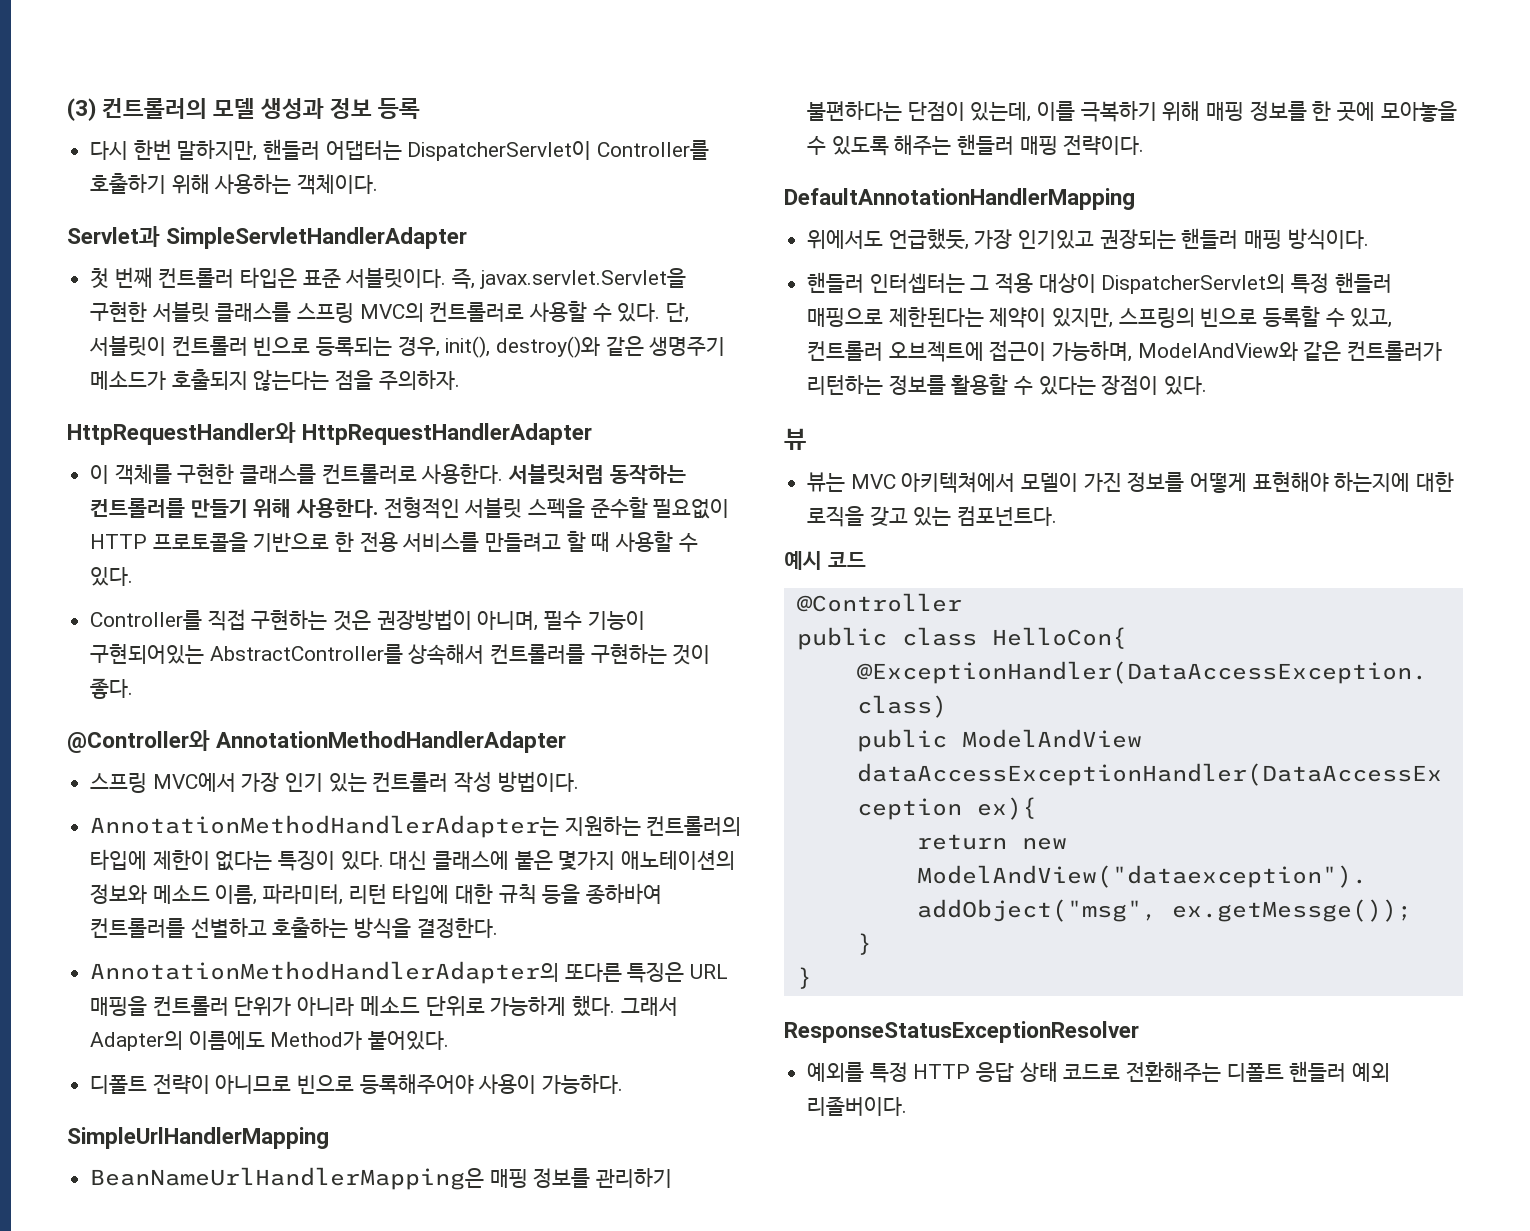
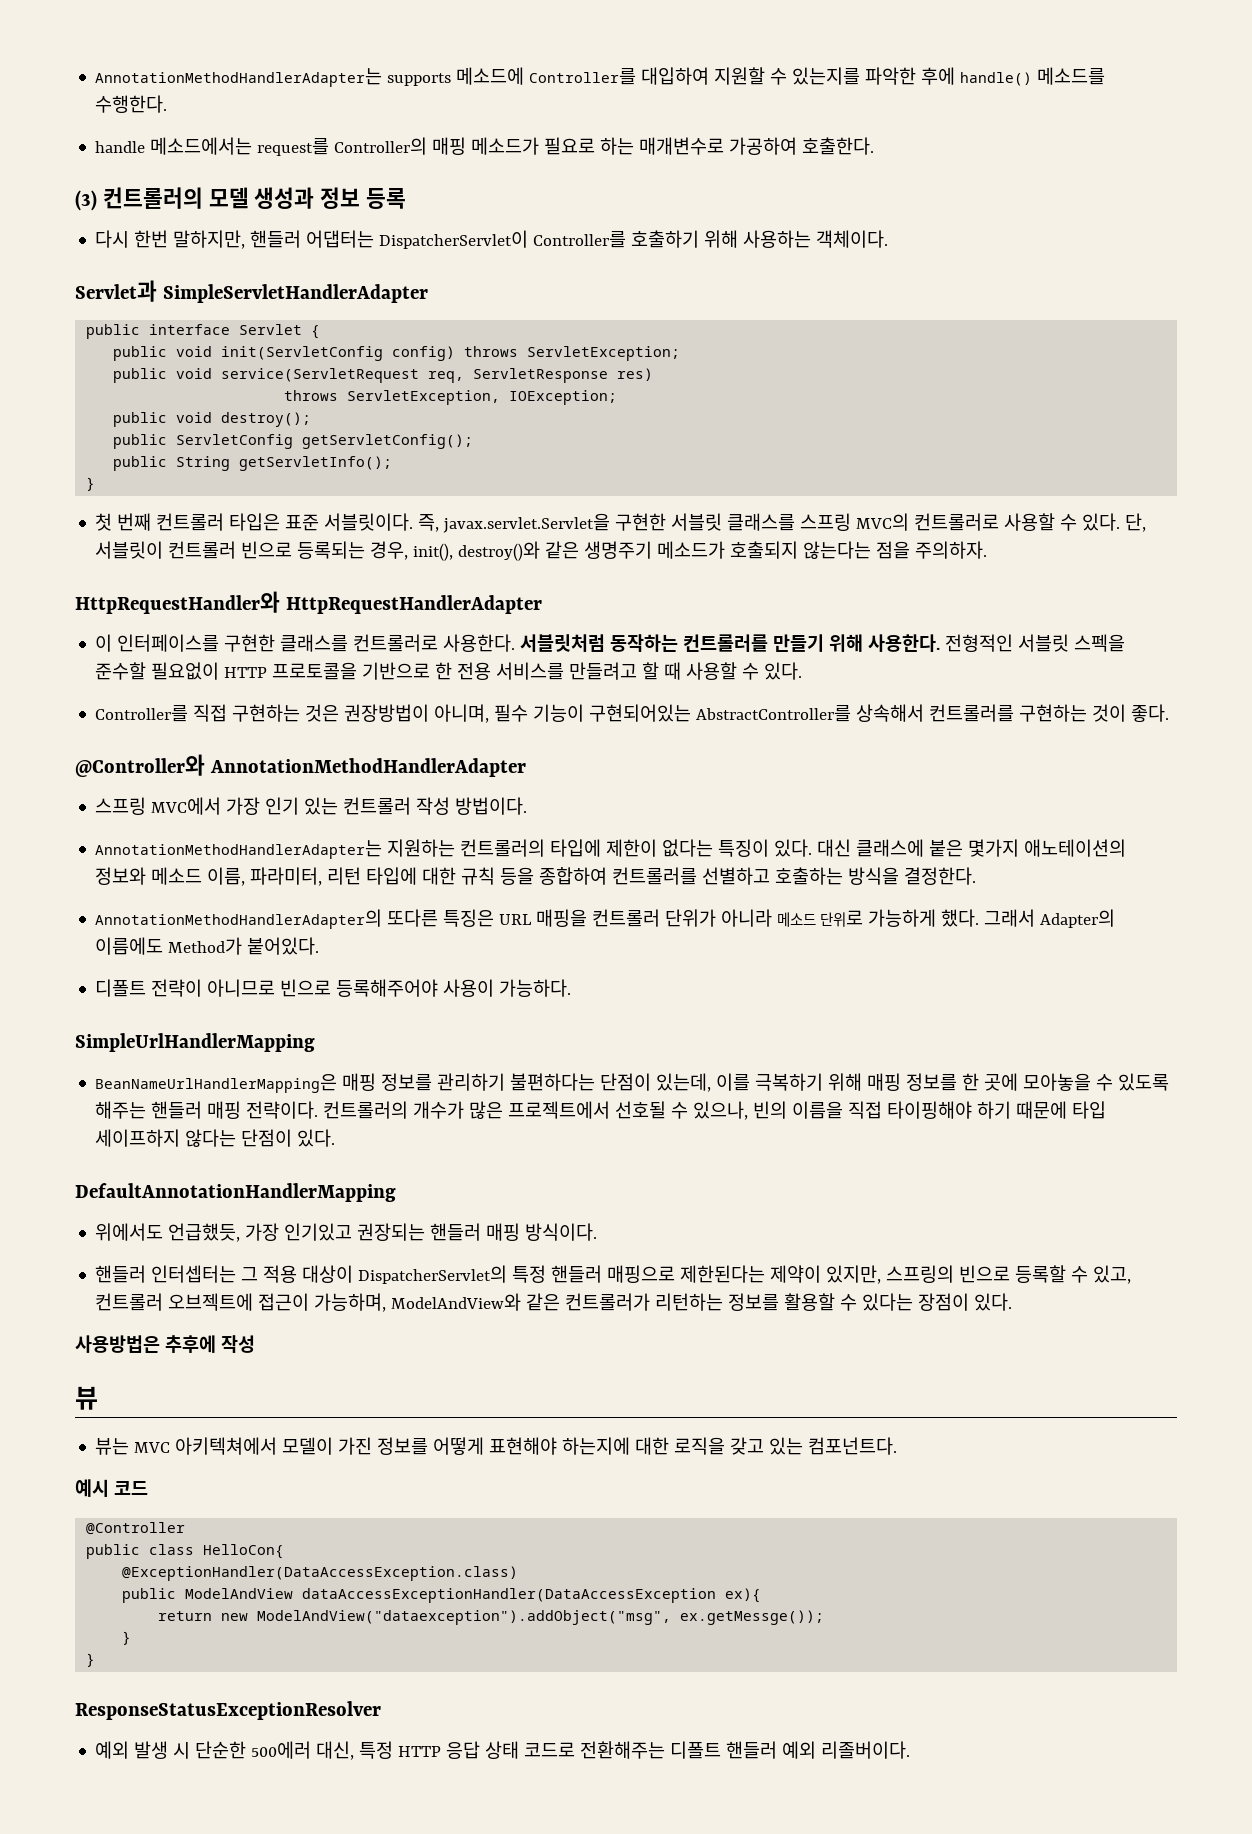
+ AnnotationMethodHandlerAdapter는 supports 메소드에 Controller를 대입하여 지원할 수 있는지를 파악한 후에 handle() 메소드를 수행한다.
+ handle 메소드에서는 request를 Controller의 매핑 메소드가 필요로 하는 매개변수로 가공하여 호출한다.
+ public interface Servlet {
+ public void init(ServletConfig config) throws ServletException;
+ public void service(ServletRequest req, ServletResponse res)
+ throws ServletException, IOException;
+ public void destroy();
+ public ServletConfig getServletConfig();
+ public String getServletInfo();
+ }
- 이 객체를 구현한 클래스를 컨트롤러로 사용한다.
+ 이 인터페이스를 구현한 클래스를 컨트롤러로 사용한다.
- 대신 클래스에 붙은 몇가지 애노테이션의 정보와 메소드 이름, 파라미터, 리턴 타입에 대한 규칙 등을 종하바여 컨트롤러를 선별하고 호출하는 방식을 결정한다.
+ 대신 클래스에 붙은 몇가지 애노테이션의 정보와 메소드 이름, 파라미터, 리턴 타입에 대한 규칙 등을 종합하여 컨트롤러를 선별하고 호출하는 방식을 결정한다.
+ 컨트롤러의 개수가 많은 프로젝트에서 선호될 수 있으나, 빈의 이름을 직접 타이핑해야 하기 때문에 타입 세이프하지 않다는 단점이 있다.
+ 사용방법은 추후에 작성
- 예외를 특정 HTTP 응답 상태 코드로 전환해주는 디폴트 핸들러 예외 리졸버이다.
+ 예외 발생 시 단순한 500에러 대신, 특정 HTTP 응답 상태 코드로 전환해주는 디폴트 핸들러 예외 리졸버이다.

